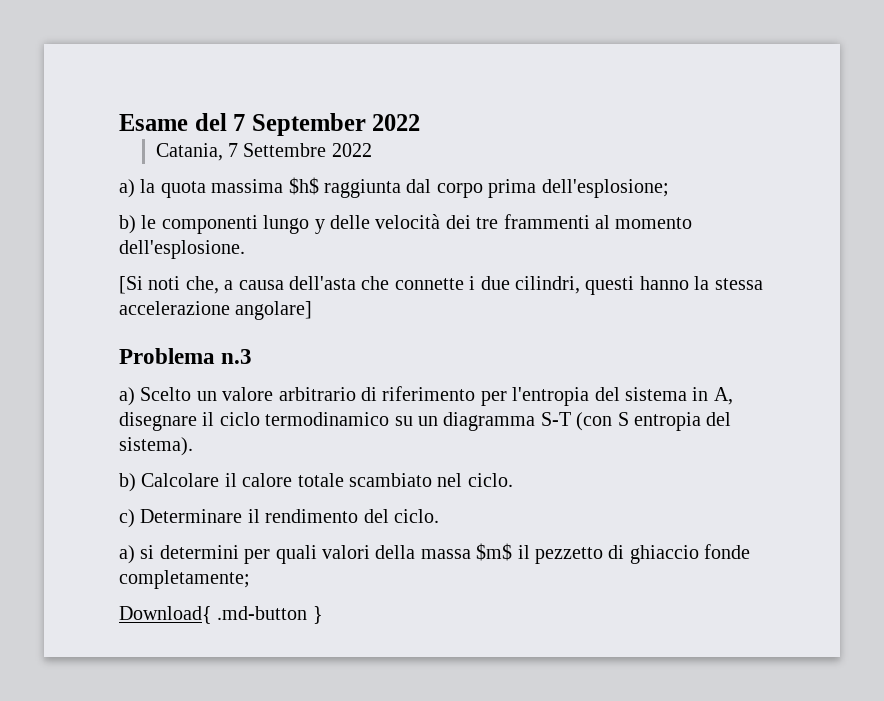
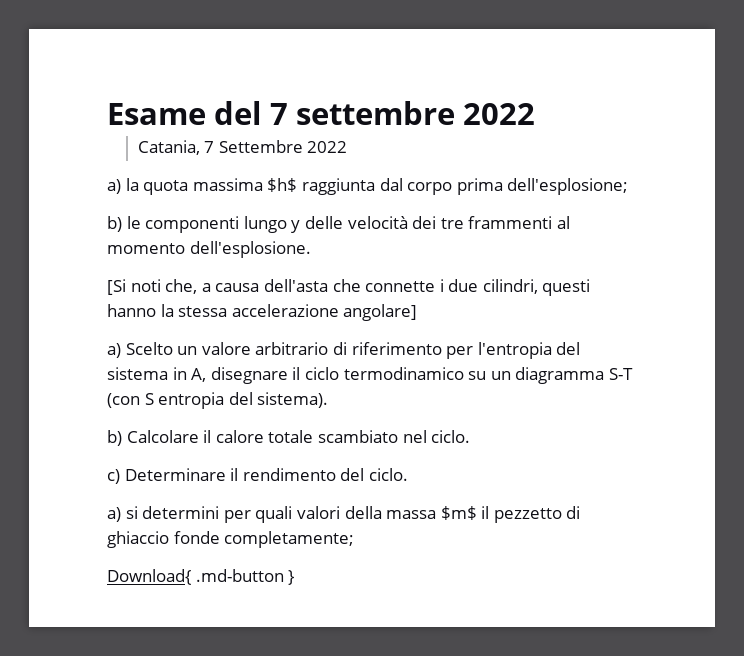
- Esame del 7 September 2022
+ Esame del 7 settembre 2022
- Problema n.3

